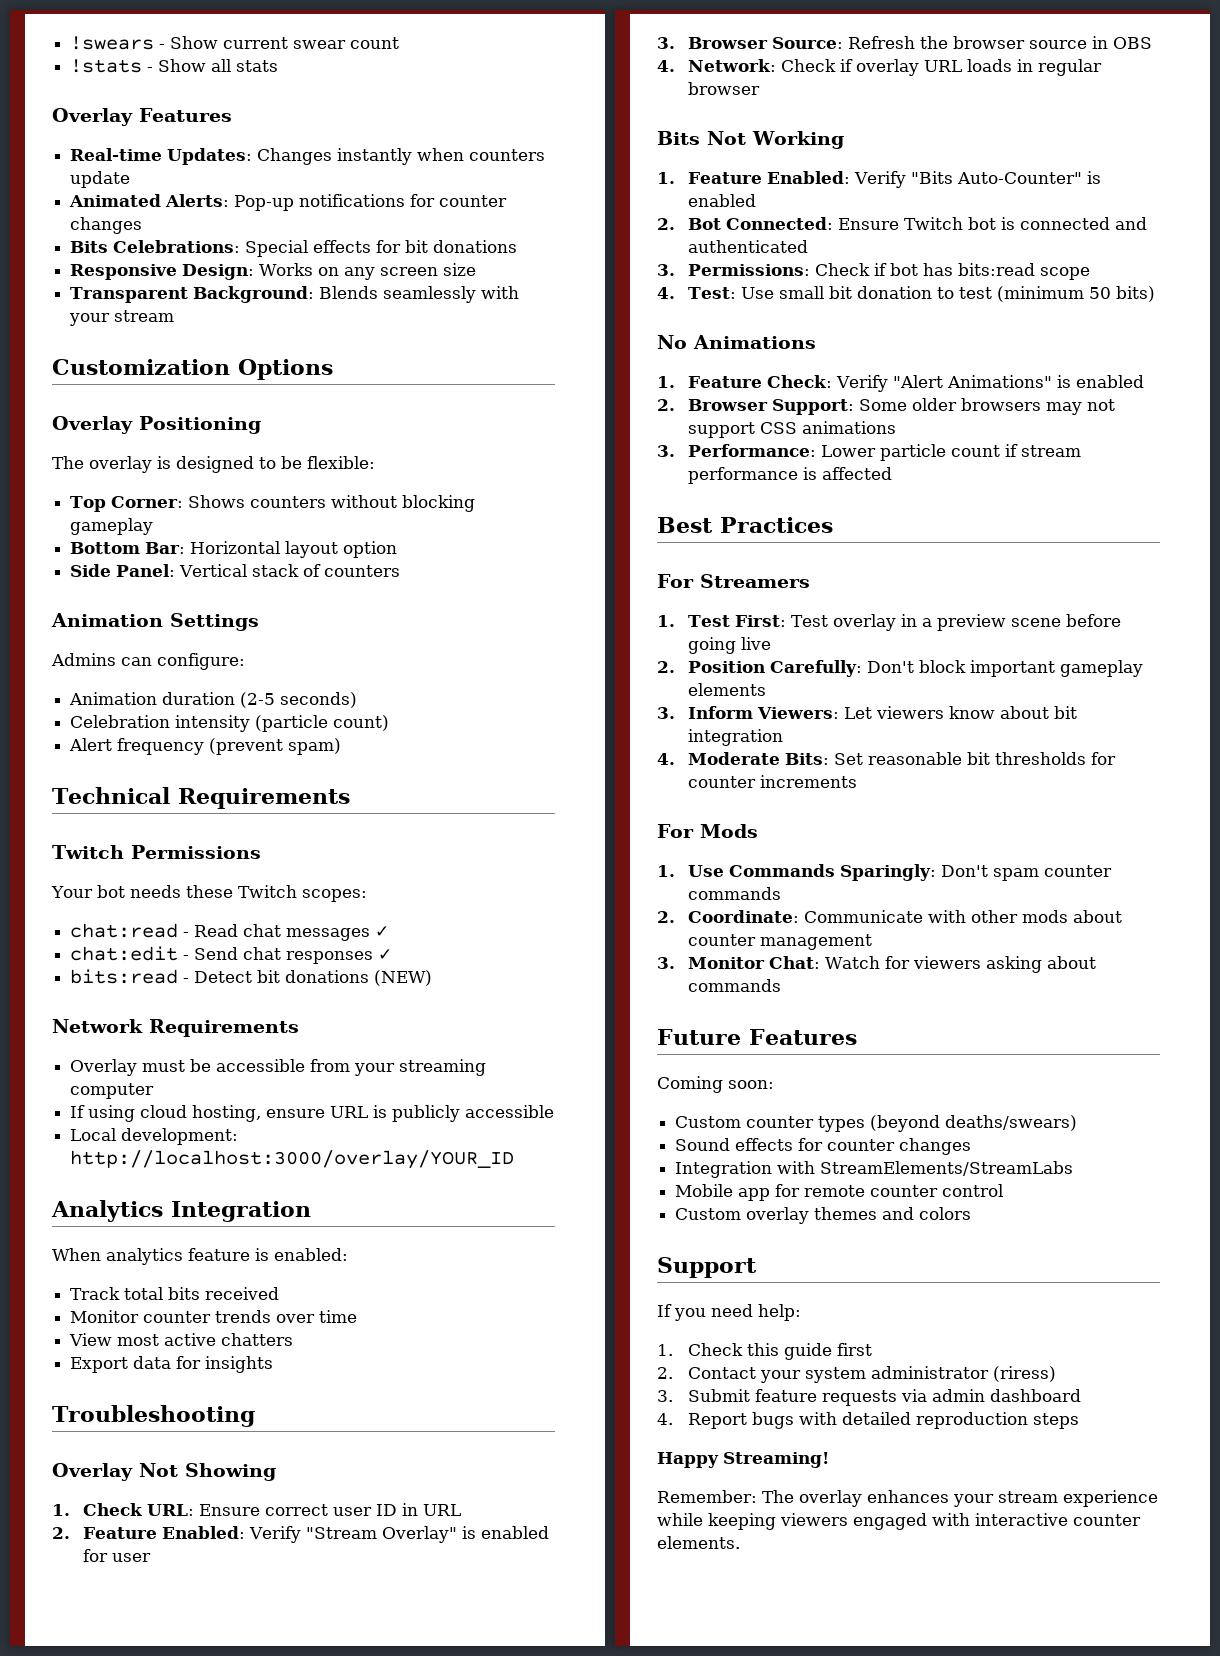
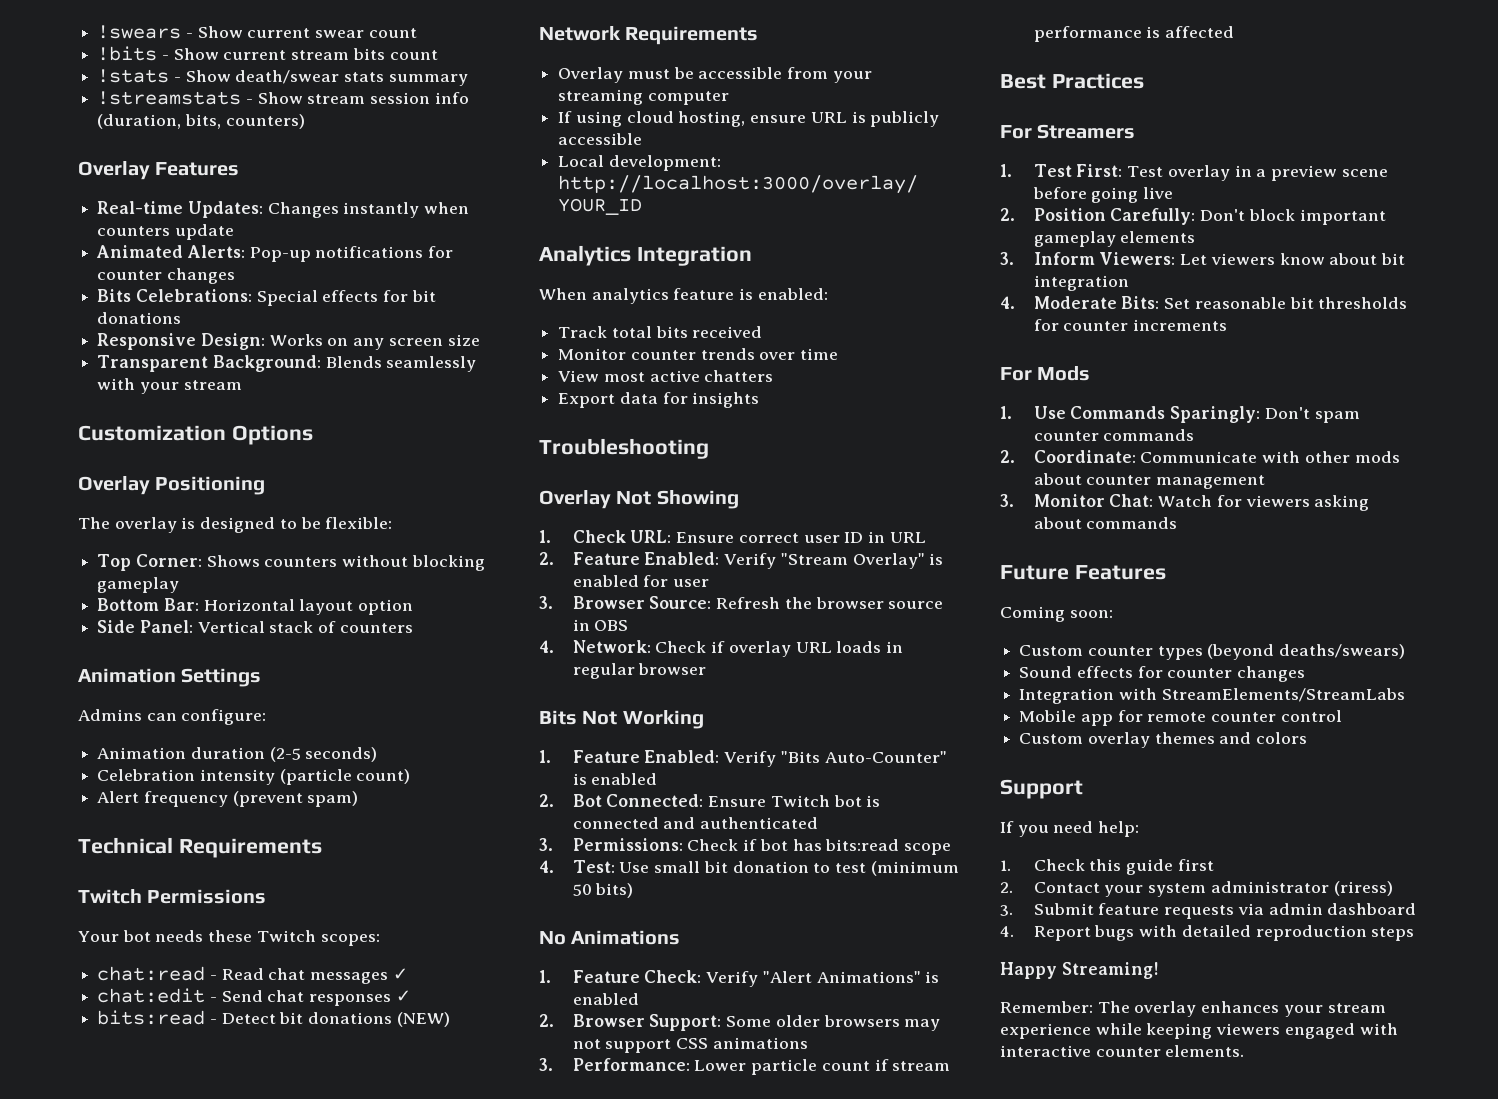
+ !bits - Show current stream bits count
- !stats - Show all stats
+ !stats - Show death/swear stats summary
+ !streamstats - Show stream session info (duration, bits, counters)

